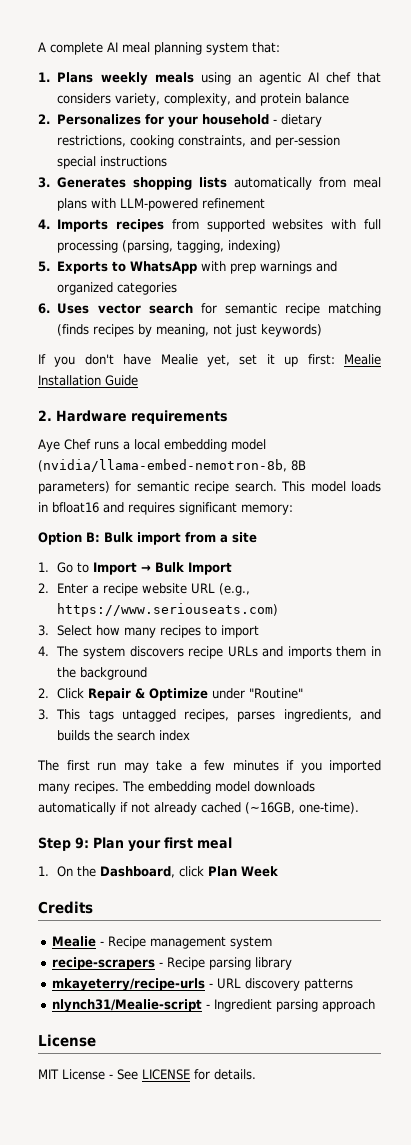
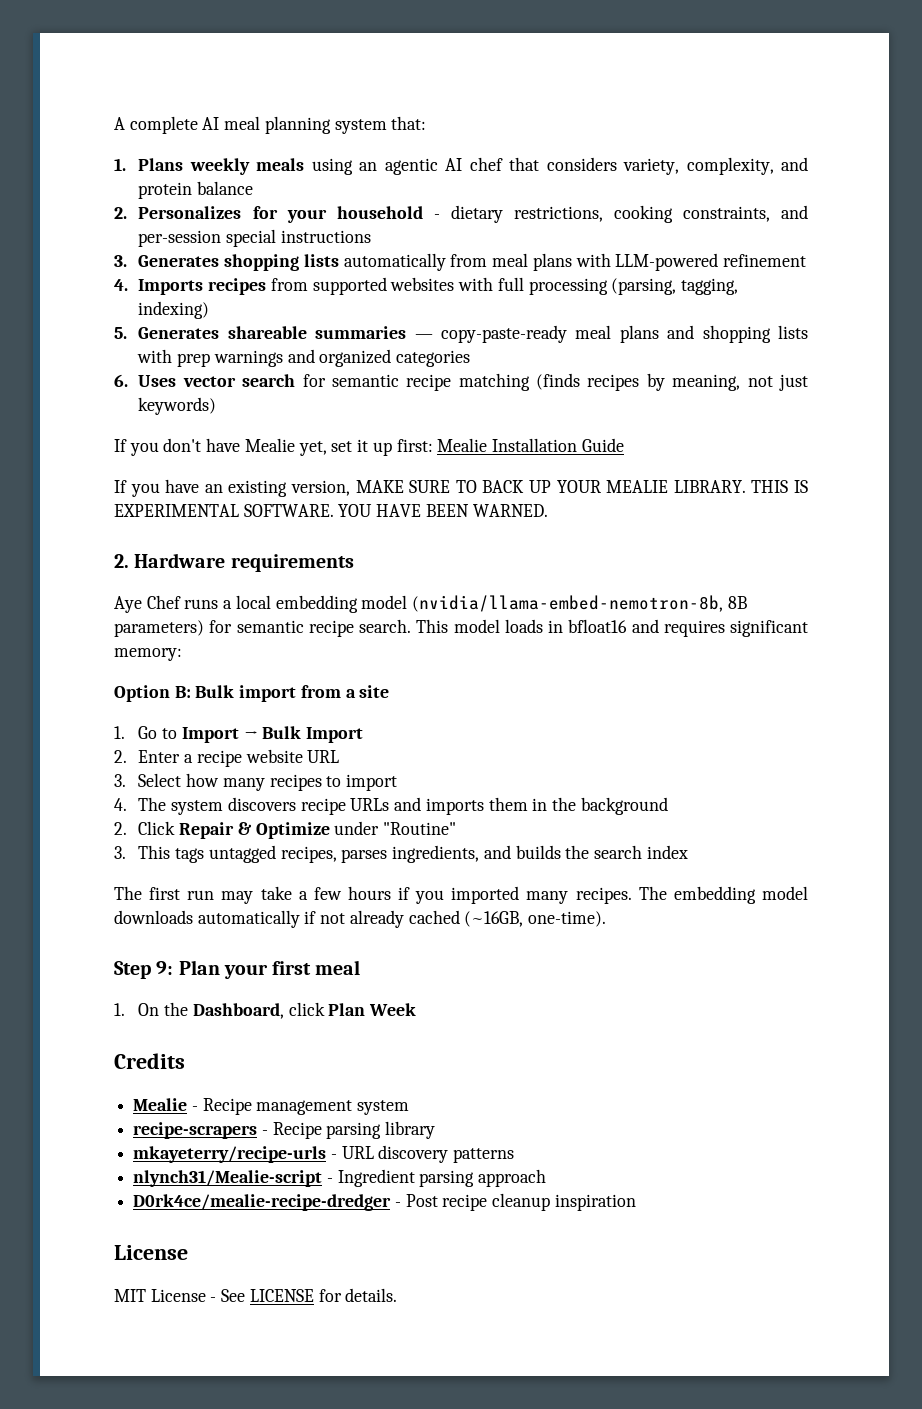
- 5. Exports to WhatsApp with prep warnings and organized categories
+ 5. Generates shareable summaries — copy-paste-ready meal plans and shopping lists with prep warnings and organized categories
+ If you have an existing version, MAKE SURE TO BACK UP YOUR MEALIE LIBRARY. THIS IS EXPERIMENTAL SOFTWARE. YOU HAVE BEEN WARNED.
- 2. Enter a recipe website URL (e.g., https://www.seriouseats.com)
+ 2. Enter a recipe website URL
- The first run may take a few minutes if you imported many recipes.
+ The first run may take a few hours if you imported many recipes.
+ D0rk4ce/mealie-recipe-dredger - Post recipe cleanup inspiration

